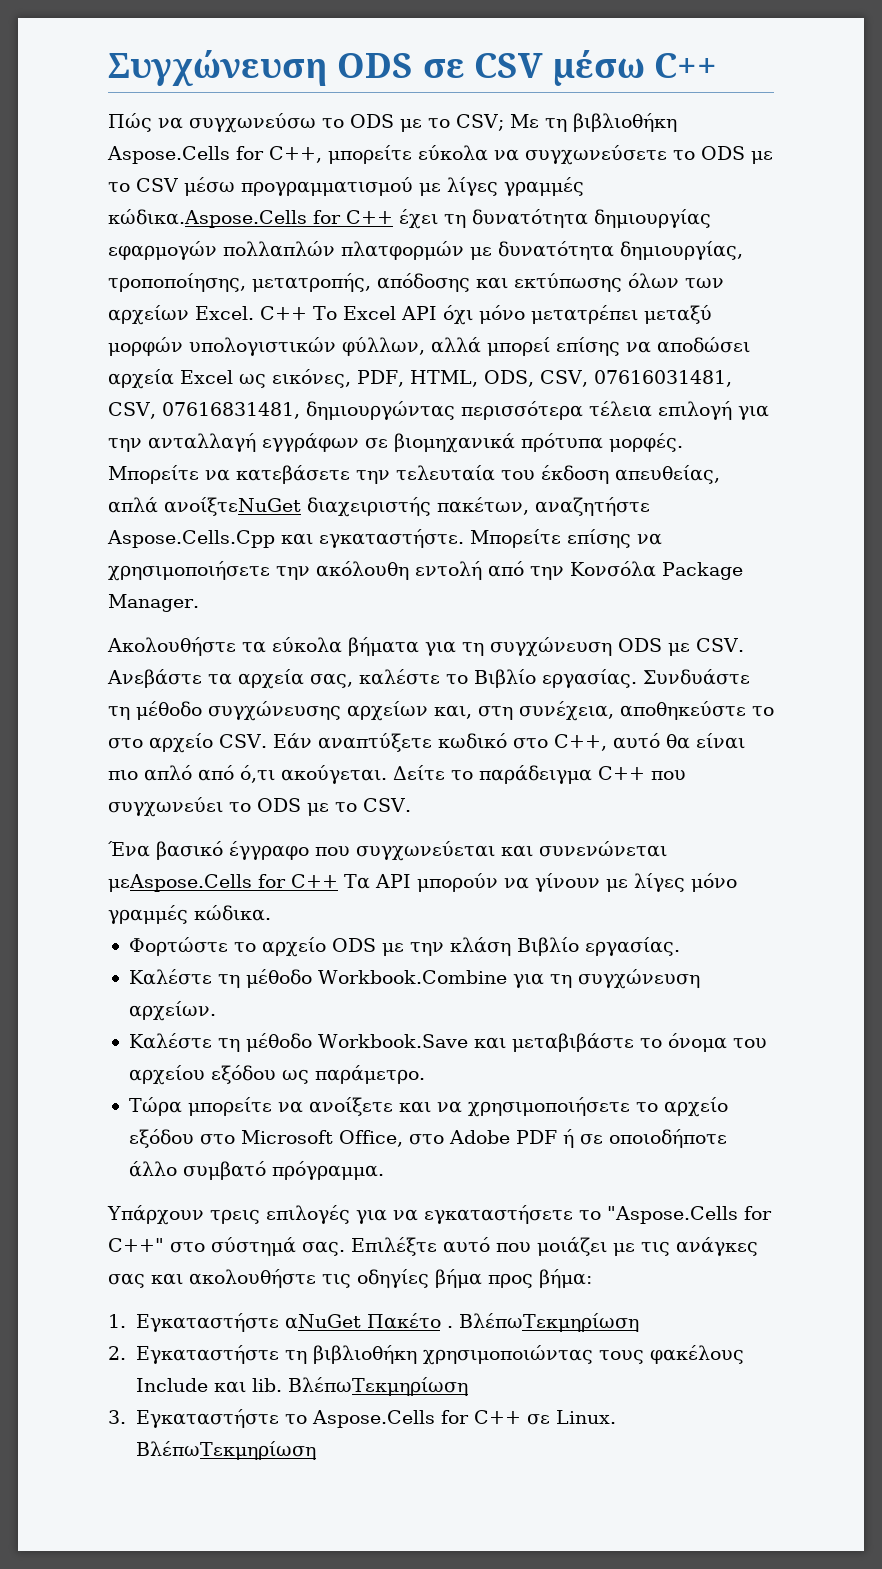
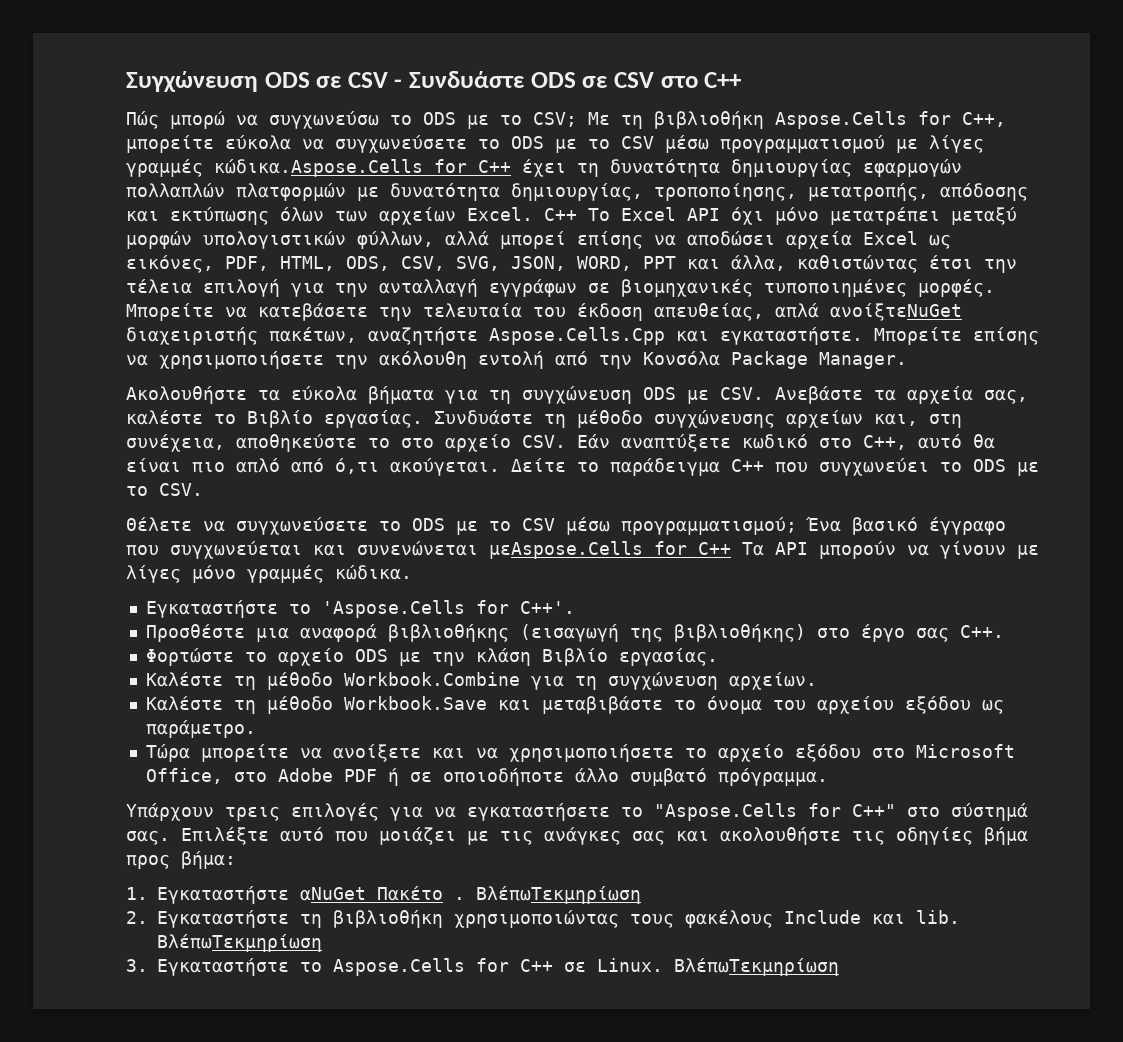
- Συγχώνευση ODS σε CSV μέσω C++
+ Συγχώνευση ODS σε CSV - Συνδυάστε ODS σε CSV στο C++
- Πώς να συγχωνεύσω το ODS με το CSV; Με τη βιβλιοθήκη Aspose.Cells for C++, μπορείτε εύκολα να συγχωνεύσετε το ODS με το CSV μέσω προγραμματισμού με λίγες γραμμές κώδικα.Aspose.Cells for C++ έχει τη δυνατότητα δημιουργίας εφαρμογών πολλαπλών πλατφορμών με δυνατότητα δημιουργίας, τροποποίησης, μετατροπής, απόδοσης και εκτύπωσης όλων των αρχείων Excel.
+ Πώς μπορώ να συγχωνεύσω το ODS με το CSV; Με τη βιβλιοθήκη Aspose.Cells for C++, μπορείτε εύκολα να συγχωνεύσετε το ODS με το CSV μέσω προγραμματισμού με λίγες γραμμές κώδικα.Aspose.Cells for C++ έχει τη δυνατότητα δημιουργίας εφαρμογών πολλαπλών πλατφορμών με δυνατότητα δημιουργίας, τροποποίησης, μετατροπής, απόδοσης και εκτύπωσης όλων των αρχείων Excel.
- C++ Το Excel API όχι μόνο μετατρέπει μεταξύ μορφών υπολογιστικών φύλλων, αλλά μπορεί επίσης να αποδώσει αρχεία Excel ως εικόνες, PDF, HTML, ODS, CSV, 07616031481, CSV, 07616831481, δημιουργώντας περισσότερα τέλεια επιλογή για την ανταλλαγή εγγράφων σε βιομηχανικά πρότυπα μορφές.
+ C++ Το Excel API όχι μόνο μετατρέπει μεταξύ μορφών υπολογιστικών φύλλων, αλλά μπορεί επίσης να αποδώσει αρχεία Excel ως εικόνες, PDF, HTML, ODS, CSV, SVG, JSON, WORD, PPT και άλλα, καθιστώντας έτσι την τέλεια επιλογή για την ανταλλαγή εγγράφων σε βιομηχανικές τυποποιημένες μορφές.
- Ένα βασικό έγγραφο που συγχωνεύεται και συνενώνεται μεAspose.Cells for C++ Τα API μπορούν να γίνουν με λίγες μόνο γραμμές κώδικα.
+ Θέλετε να συγχωνεύσετε το ODS με το CSV μέσω προγραμματισμού; Ένα βασικό έγγραφο που συγχωνεύεται και συνενώνεται μεAspose.Cells for C++ Τα API μπορούν να γίνουν με λίγες μόνο γραμμές κώδικα.
+ Εγκαταστήστε το 'Aspose.Cells for C++'.
+ Προσθέστε μια αναφορά βιβλιοθήκης (εισαγωγή της βιβλιοθήκης) στο έργο σας C++.

